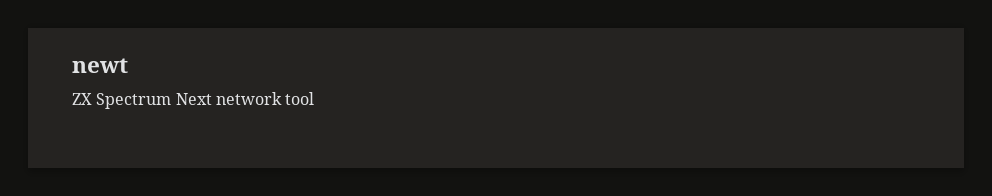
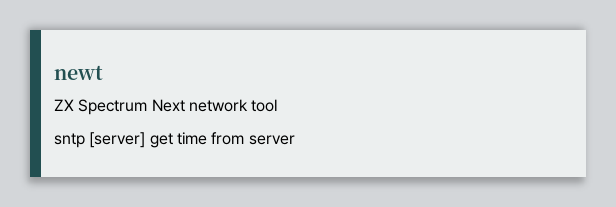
+ sntp [server] get time from server

